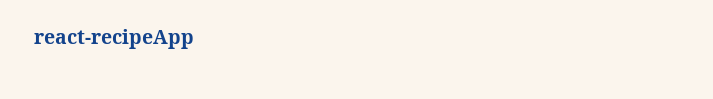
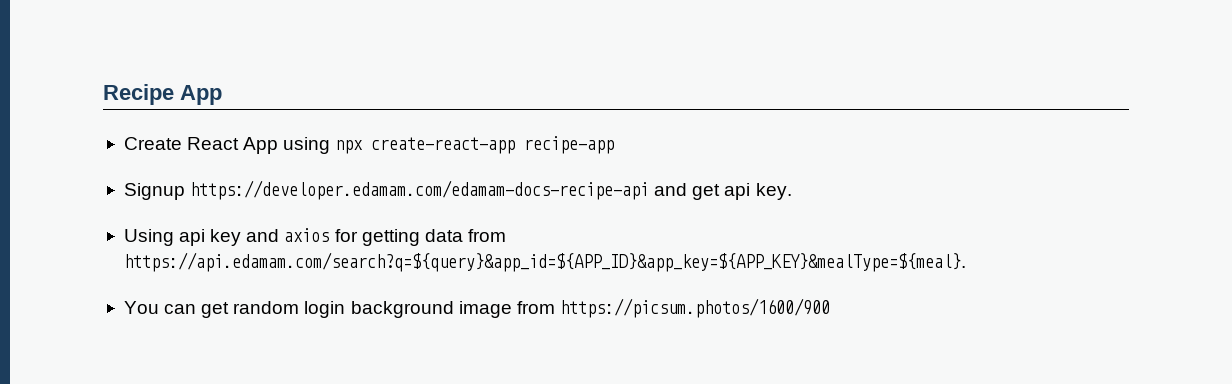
- react-recipeApp
+ Recipe App
+ Create React App using npx create-react-app recipe-app
+ Signup https://developer.edamam.com/edamam-docs-recipe-api and get api key.
+ Using api key and axios for getting data from https://api.edamam.com/search?q=${query}&app_id=${APP_ID}&app_key=${APP_KEY}&mealType=${meal}.
+ You can get random login background image from https://picsum.photos/1600/900

